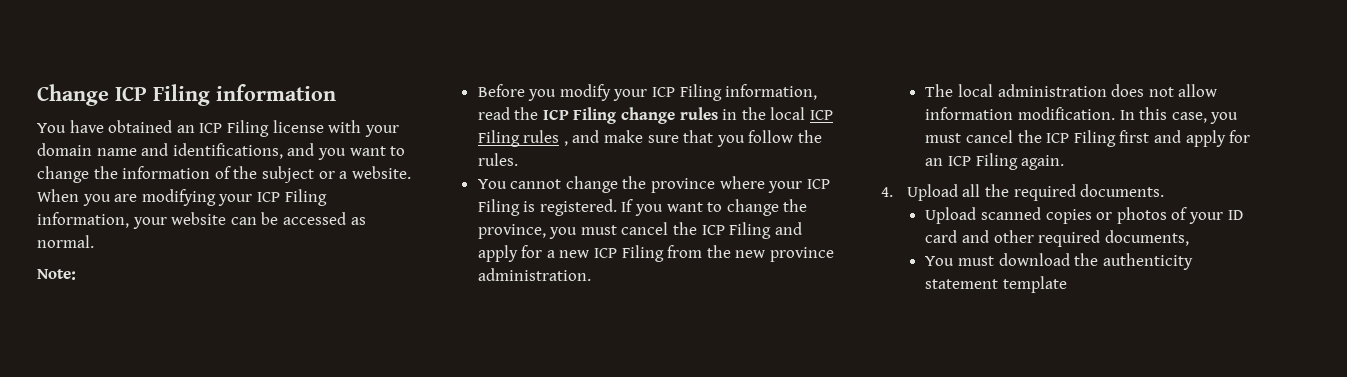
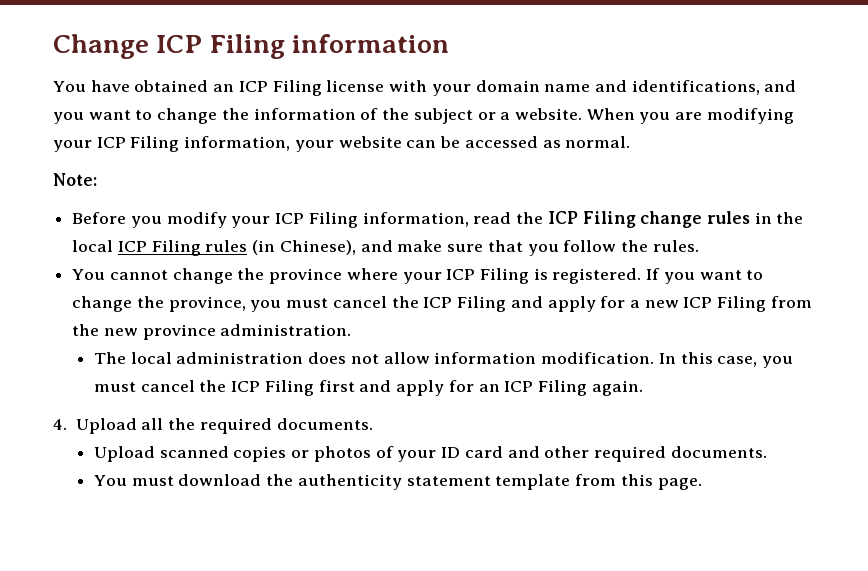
- Before you modify your ICP Filing information, read the ICP Filing change rules in the local ICP Filing rules , and make sure that you follow the rules.
+ Before you modify your ICP Filing information, read the ICP Filing change rules in the local ICP Filing rules (in Chinese), and make sure that you follow the rules.
- Upload scanned copies or photos of your ID card and other required documents,
+ Upload scanned copies or photos of your ID card and other required documents.
- You must download the authenticity statement template
+ You must download the authenticity statement template from this page.

